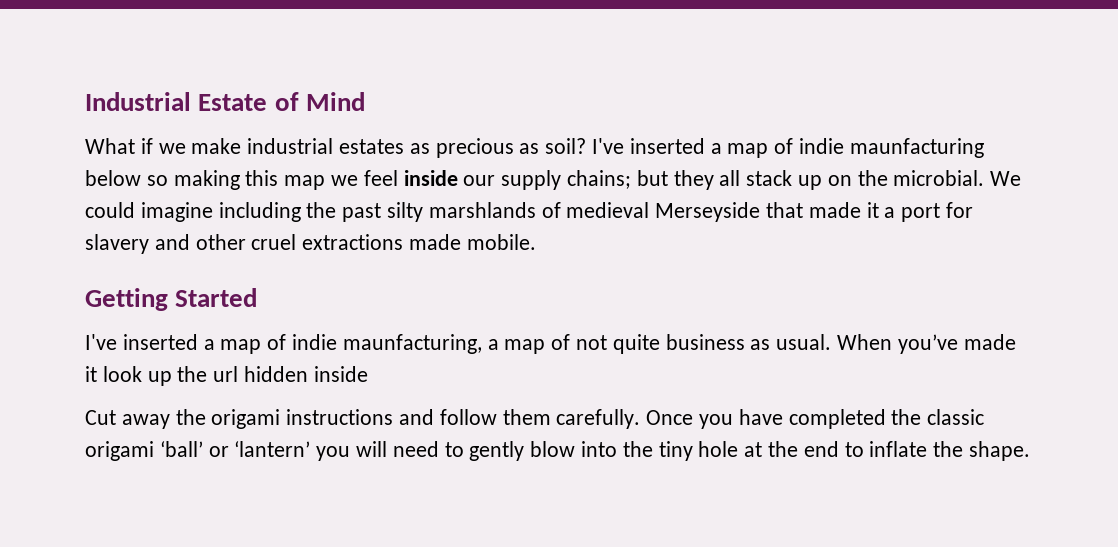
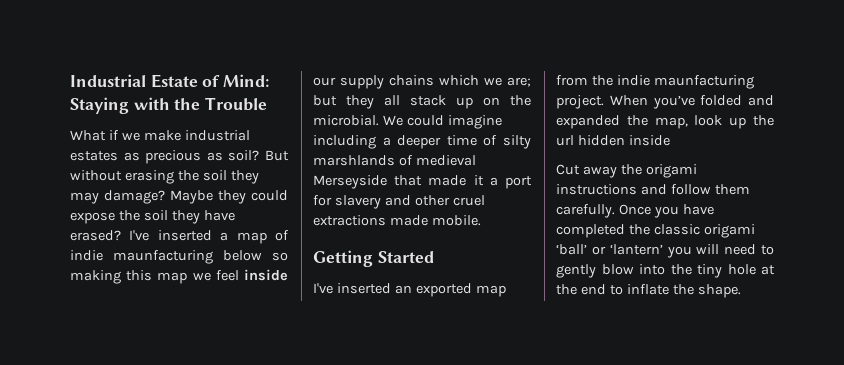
- Industrial Estate of Mind
+ Industrial Estate of Mind: Staying with the Trouble
+ But without erasing the soil they may damage? Maybe they could expose the soil they have erased?
- I've inserted a map of indie maunfacturing below so making this map we feel inside our supply chains; but they all stack up on the microbial.
+ I've inserted a map of indie maunfacturing below so making this map we feel inside our supply chains which we are; but they all stack up on the microbial.
- We could imagine including the past silty marshlands of medieval Merseyside that made it a port for slavery and other cruel extractions made mobile.
+ We could imagine including a deeper time of silty marshlands of medieval Merseyside that made it a port for slavery and other cruel extractions made mobile.
- I've inserted a map of indie maunfacturing, a map of not quite business as usual. When you’ve made it look up the url hidden inside
+ I've inserted an exported map from the indie maunfacturing project. When you’ve folded and expanded the map, look up the url hidden inside

